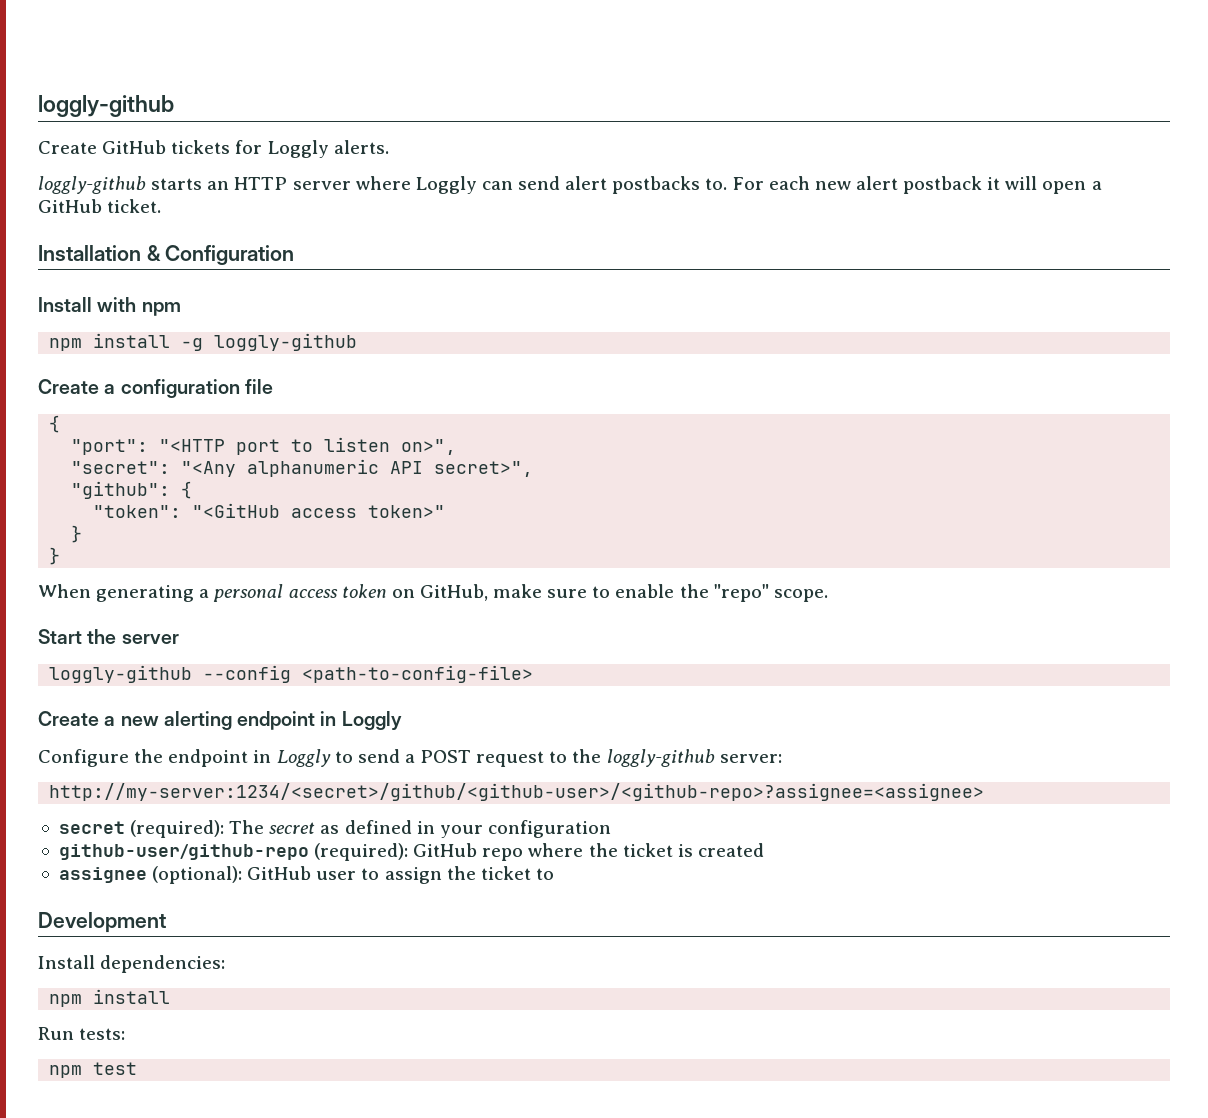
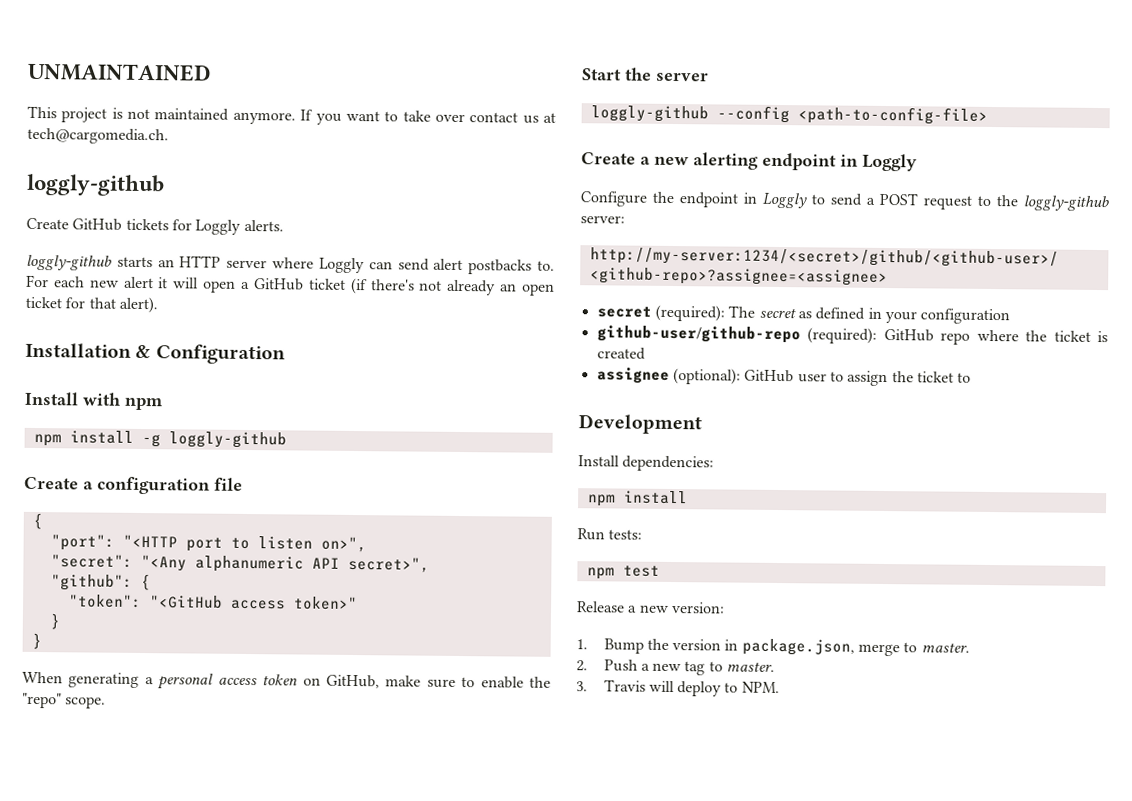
+ UNMAINTAINED
+ This project is not maintained anymore. If you want to take over contact us at tech@cargomedia.ch.
- For each new alert postback it will open a GitHub ticket.
+ For each new alert it will open a GitHub ticket (if there's not already an open ticket for that alert).
+ Release a new version:
+ 1. Bump the version in package.json, merge to master.
+ 2. Push a new tag to master.
+ 3. Travis will deploy to NPM.

